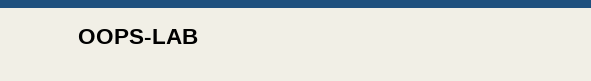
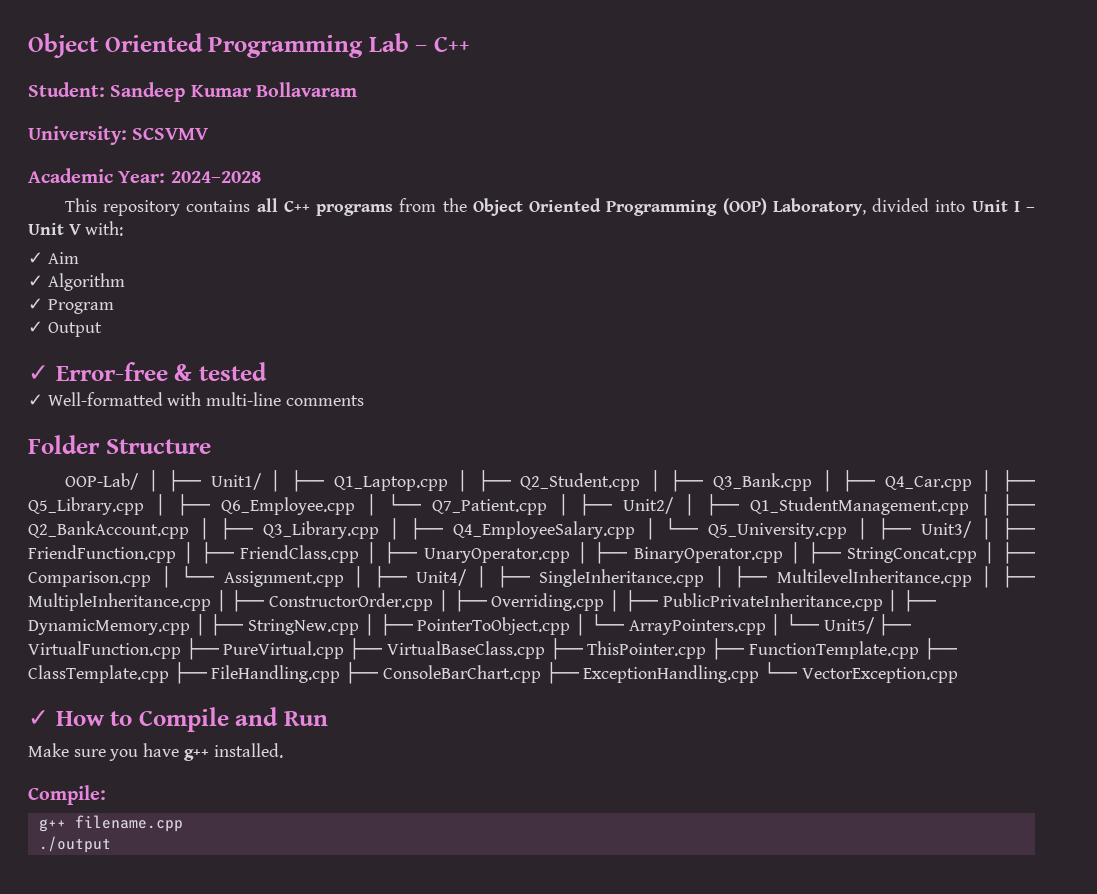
- OOPS-LAB
+ Object Oriented Programming Lab – C++
+ Student: Sandeep Kumar Bollavaram
+ University: SCSVMV
+ Academic Year: 2024–2028
+ This repository contains all C++ programs from the Object Oriented Programming (OOP) Laboratory, divided into Unit I – Unit V with:
+ ✓ Aim
+ ✓ Algorithm
+ ✓ Program
+ ✓ Output
+ ✓ Error-free & tested
+ ✓ Well-formatted with multi-line comments
+ Folder Structure
+ OOP-Lab/ │ ├── Unit1/ │ ├── Q1_Laptop.cpp │ ├── Q2_Student.cpp │ ├── Q3_Bank.cpp │ ├── Q4_Car.cpp │ ├── Q5_Library.cpp │ ├── Q6_Employee.cpp │ └── Q7_Patient.cpp │ ├── Unit2/ │ ├── Q1_StudentManagement.cpp │ ├── Q2_BankAccount.cpp │ ├── Q3_Library.cpp │ ├── Q4_EmployeeSalary.cpp │ └── Q5_University.cpp │ ├── Unit3/ │ ├── FriendFunction.cpp │ ├── FriendClass.cpp │ ├── UnaryOperator.cpp │ ├── BinaryOperator.cpp │ ├── StringConcat.cpp │ ├── Comparison.cpp │ └── Assignment.cpp │ ├── Unit4/ │ ├── SingleInheritance.cpp │ ├── MultilevelInheritance.cpp │ ├── MultipleInheritance.cpp │ ├── ConstructorOrder.cpp │ ├── Overriding.cpp │ ├── PublicPrivateInheritance.cpp │ ├── DynamicMemory.cpp │ ├── StringNew.cpp │ ├── PointerToObject.cpp │ └── ArrayPointers.cpp │ └── Unit5/ ├── VirtualFunction.cpp ├── PureVirtual.cpp ├── VirtualBaseClass.cpp ├── ThisPointer.cpp ├── FunctionTemplate.cpp ├── ClassTemplate.cpp ├── FileHandling.cpp ├── ConsoleBarChart.cpp ├── ExceptionHandling.cpp └── VectorException.cpp
+ ✓ How to Compile and Run
+ Make sure you have g++ installed.
+ Compile:
+ g++ filename.cpp
+ ./output

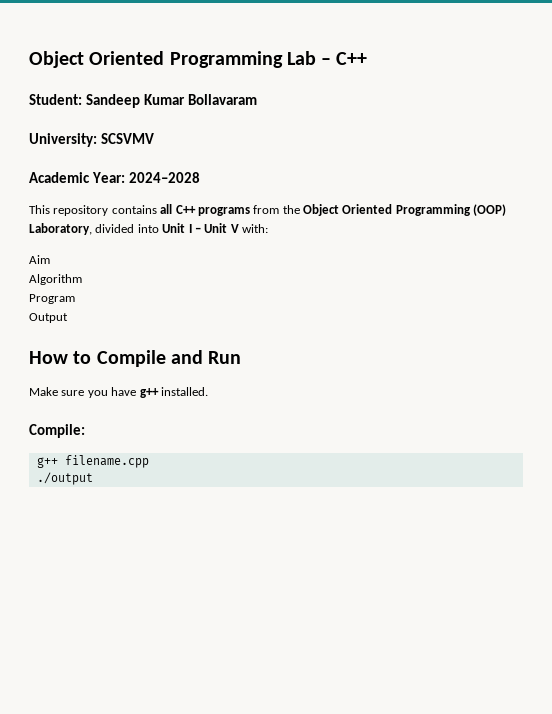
- ✓ Aim
+ Aim
- ✓ Algorithm
+ Algorithm
- ✓ Program
+ Program
- ✓ Output
+ Output
- ✓ Error-free & tested
- ✓ Well-formatted with multi-line comments
- Folder Structure
- OOP-Lab/ │ ├── Unit1/ │ ├── Q1_Laptop.cpp │ ├── Q2_Student.cpp │ ├── Q3_Bank.cpp │ ├── Q4_Car.cpp │ ├── Q5_Library.cpp │ ├── Q6_Employee.cpp │ └── Q7_Patient.cpp │ ├── Unit2/ │ ├── Q1_StudentManagement.cpp │ ├── Q2_BankAccount.cpp │ ├── Q3_Library.cpp │ ├── Q4_EmployeeSalary.cpp │ └── Q5_University.cpp │ ├── Unit3/ │ ├── FriendFunction.cpp │ ├── FriendClass.cpp │ ├── UnaryOperator.cpp │ ├── BinaryOperator.cpp │ ├── StringConcat.cpp │ ├── Comparison.cpp │ └── Assignment.cpp │ ├── Unit4/ │ ├── SingleInheritance.cpp │ ├── MultilevelInheritance.cpp │ ├── MultipleInheritance.cpp │ ├── ConstructorOrder.cpp │ ├── Overriding.cpp │ ├── PublicPrivateInheritance.cpp │ ├── DynamicMemory.cpp │ ├── StringNew.cpp │ ├── PointerToObject.cpp │ └── ArrayPointers.cpp │ └── Unit5/ ├── VirtualFunction.cpp ├── PureVirtual.cpp ├── VirtualBaseClass.cpp ├── ThisPointer.cpp ├── FunctionTemplate.cpp ├── ClassTemplate.cpp ├── FileHandling.cpp ├── ConsoleBarChart.cpp ├── ExceptionHandling.cpp └── VectorException.cpp
- ✓ How to Compile and Run
+ How to Compile and Run

